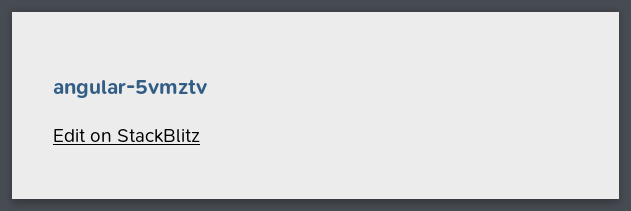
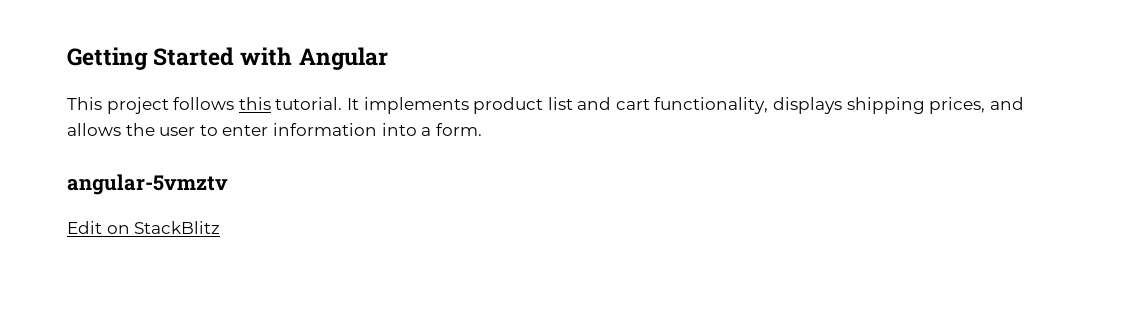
+ Getting Started with Angular
+ This project follows this tutorial. It implements product list and cart functionality, displays shipping prices, and allows the user to enter information into a form.

